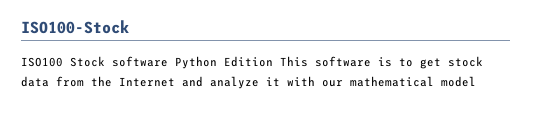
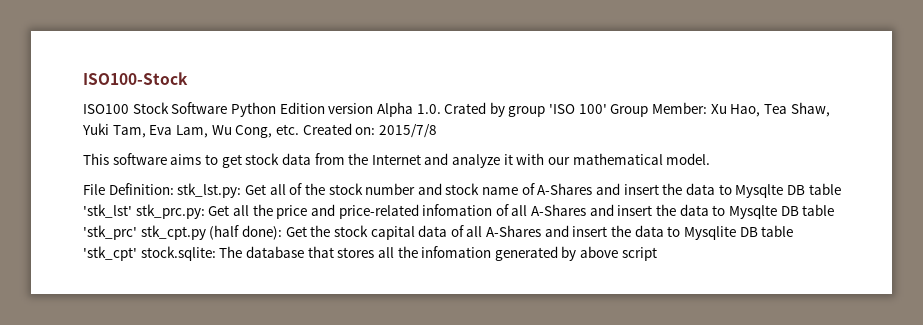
- ISO100 Stock software Python Edition This software is to get stock data from the Internet and analyze it with our mathematical model
+ ISO100 Stock Software Python Edition version Alpha 1.0. Crated by group 'ISO 100' Group Member: Xu Hao, Tea Shaw, Yuki Tam, Eva Lam, Wu Cong, etc. Created on: 2015/7/8
+ This software aims to get stock data from the Internet and analyze it with our mathematical model.
+ File Definition: stk_lst.py: Get all of the stock number and stock name of A-Shares and insert the data to Mysqlte DB table 'stk_lst' stk_prc.py: Get all the price and price-related infomation of all A-Shares and insert the data to Mysqlte DB table 'stk_prc' stk_cpt.py (half done): Get the stock capital data of all A-Shares and insert the data to Mysqlite DB table 'stk_cpt' stock.sqlite: The database that stores all the infomation generated by above script

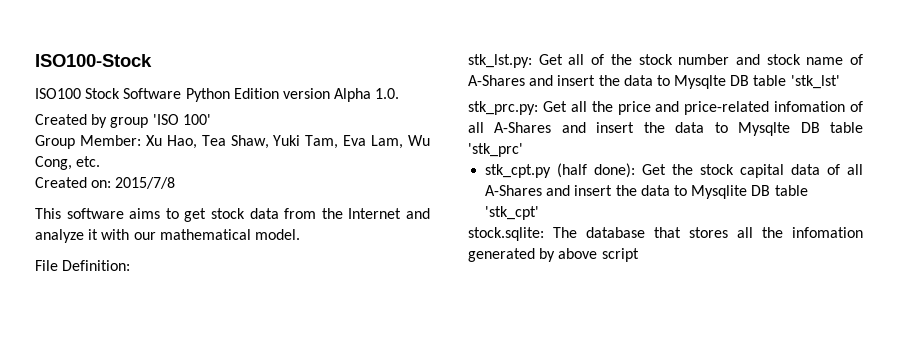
- ISO100 Stock Software Python Edition version Alpha 1.0. Crated by group 'ISO 100' Group Member: Xu Hao, Tea Shaw, Yuki Tam, Eva Lam, Wu Cong, etc. Created on: 2015/7/8
+ ISO100 Stock Software Python Edition version Alpha 1.0.
+ Created by group 'ISO 100'
+ Group Member: Xu Hao, Tea Shaw, Yuki Tam, Eva Lam, Wu Cong, etc.
+ Created on: 2015/7/8
- File Definition: stk_lst.py:
+ File Definition:
+ stk_lst.py:
- Get all of the stock number and stock name of A-Shares and insert the data to Mysqlte DB table 'stk_lst' stk_prc.py:
+ Get all of the stock number and stock name of A-Shares and insert the data to Mysqlte DB table 'stk_lst'
+ stk_prc.py:
- Get all the price and price-related infomation of all A-Shares and insert the data to Mysqlte DB table 'stk_prc' stk_cpt.py (half done):
+ Get all the price and price-related infomation of all A-Shares and insert the data to Mysqlte DB table 'stk_prc'
+ stk_cpt.py (half done):
- Get the stock capital data of all A-Shares and insert the data to Mysqlite DB table 'stk_cpt' stock.sqlite:
+ Get the stock capital data of all A-Shares and insert the data to Mysqlite DB table 'stk_cpt'
+ stock.sqlite:

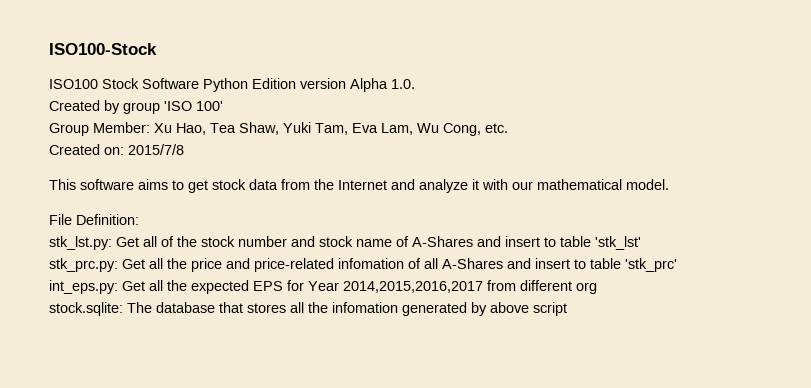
- stk_lst.py: Get all of the stock number and stock name of A-Shares and insert the data to Mysqlte DB table 'stk_lst'
+ stk_lst.py: Get all of the stock number and stock name of A-Shares and insert to table 'stk_lst'
- stk_prc.py: Get all the price and price-related infomation of all A-Shares and insert the data to Mysqlte DB table 'stk_prc'
- stk_cpt.py (half done): Get the stock capital data of all A-Shares and insert the data to Mysqlite DB table 'stk_cpt'
+ stk_prc.py: Get all the price and price-related infomation of all A-Shares and insert to table 'stk_prc'
+ int_eps.py: Get all the expected EPS for Year 2014,2015,2016,2017 from different org

